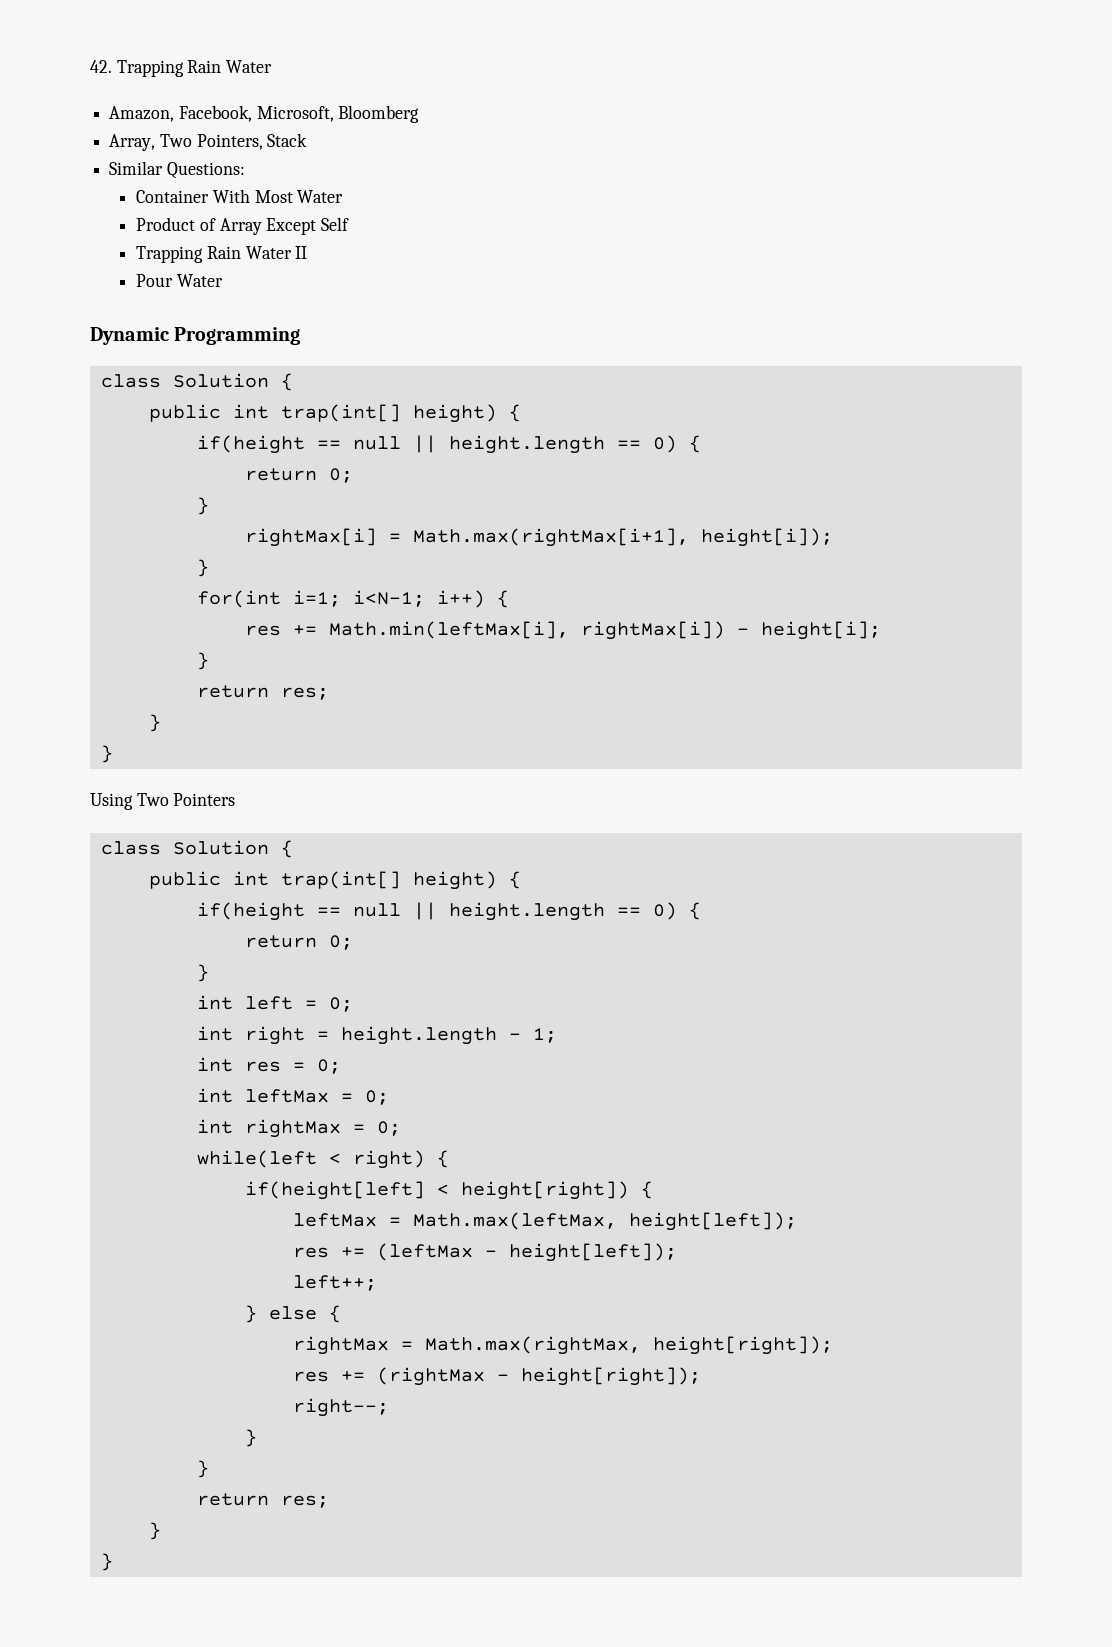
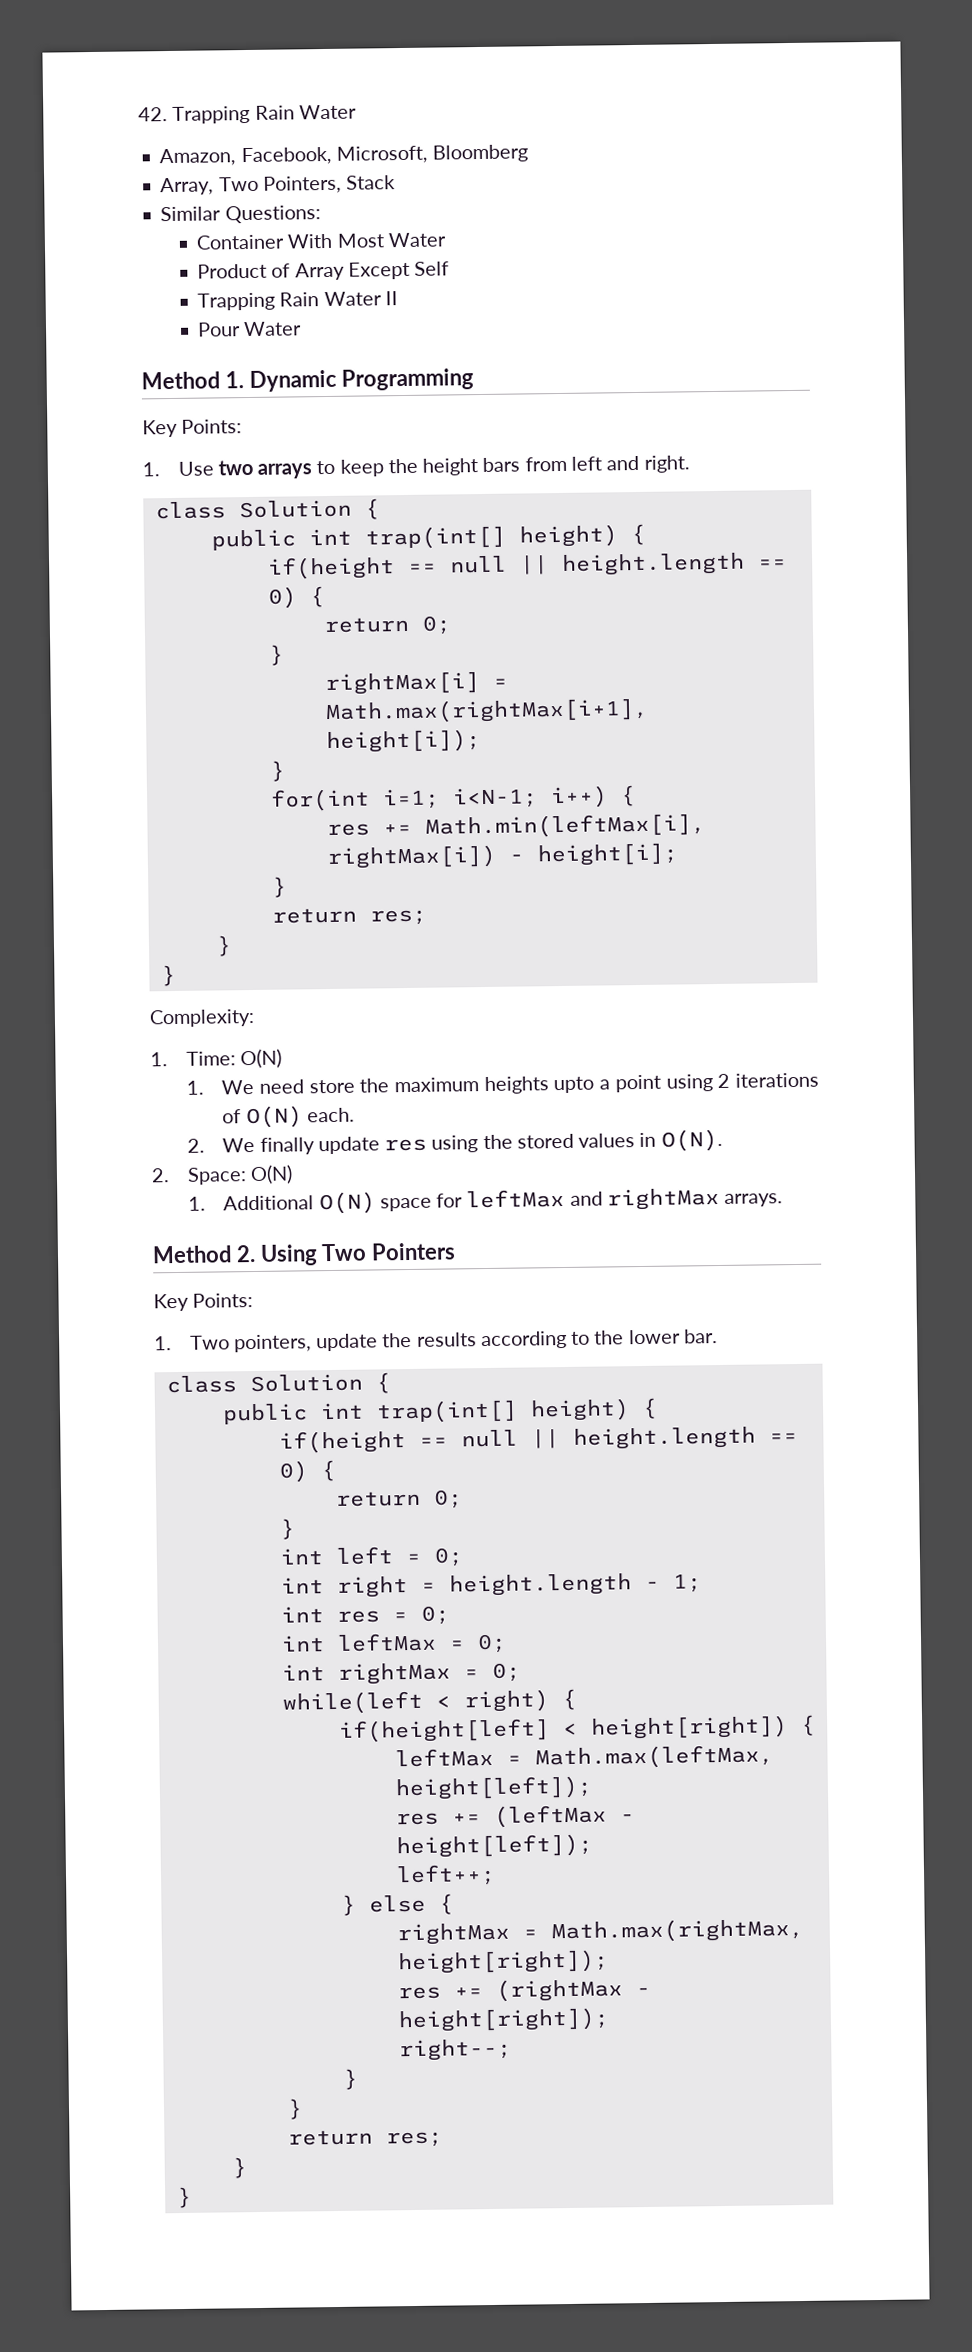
- Dynamic Programming
+ Method 1. Dynamic Programming
+ Key Points:
+ 1. Use two arrays to keep the height bars from left and right.
- Using Two Pointers
+ Complexity:
+ 1. Time: O(N)
+ 1. We need store the maximum heights upto a point using 2 iterations of O(N) each.
+ 2. We finally update res using the stored values in O(N).
+ 2. Space: O(N)
+ 1. Additional O(N) space for leftMax and rightMax arrays.
+ Method 2. Using Two Pointers
+ Key Points:
+ 1. Two pointers, update the results according to the lower bar.

